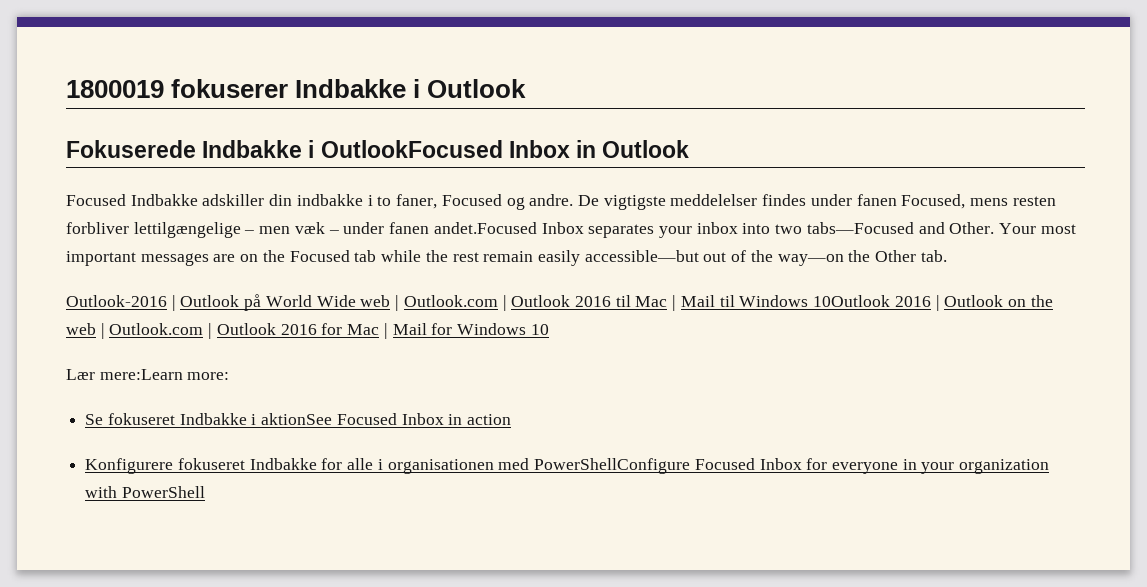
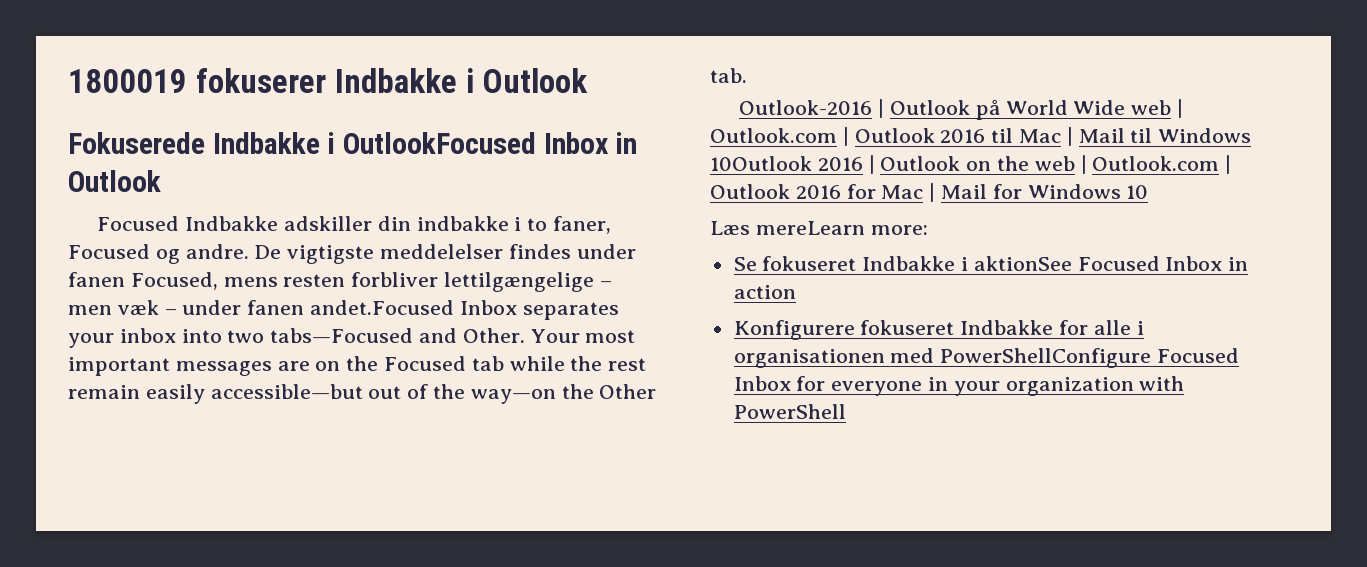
- Lær mere:Learn more:
+ Læs mereLearn more:

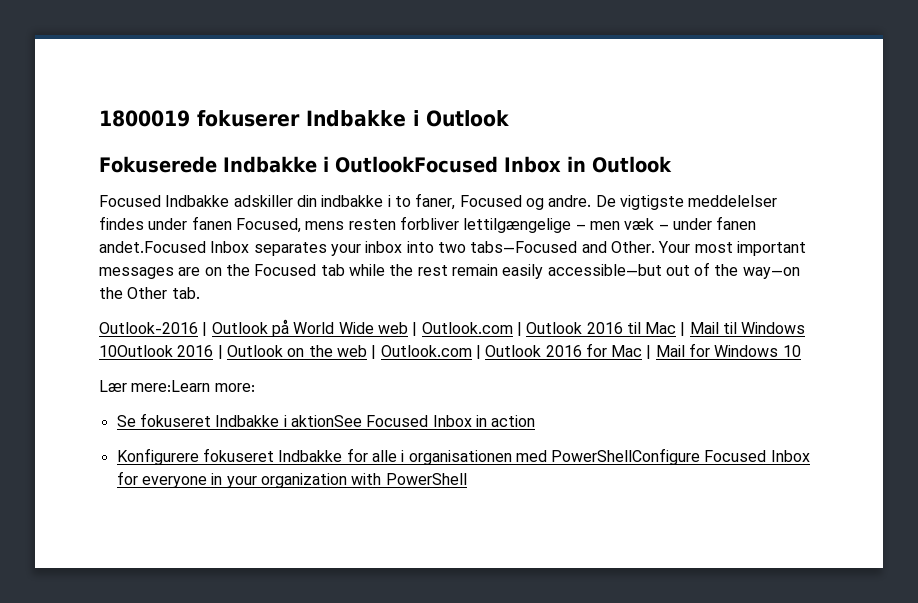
- Læs mereLearn more:
+ Lær mere:Learn more:

